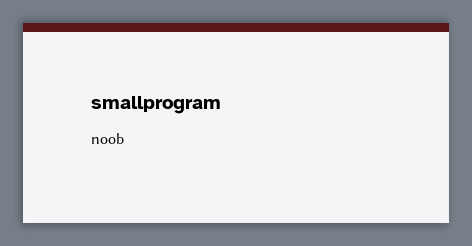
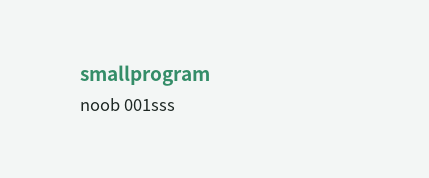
- noob
+ noob 001sss

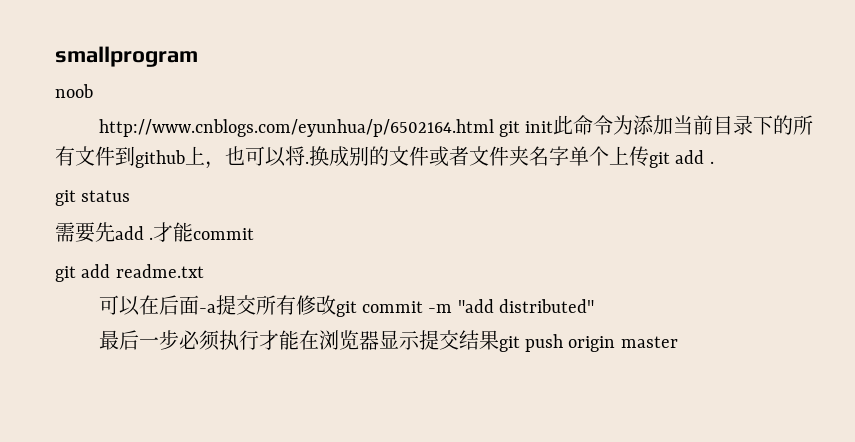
- noob 001sss
+ noob
+ http://www.cnblogs.com/eyunhua/p/6502164.html git init此命令为添加当前目录下的所有文件到github上，也可以将.换成别的文件或者文件夹名字单个上传git add .
+ git status
+ 需要先add .才能commit
+ git add readme.txt
+ 可以在后面-a提交所有修改git commit -m "add distributed"
+ 最后一步必须执行才能在浏览器显示提交结果git push origin master

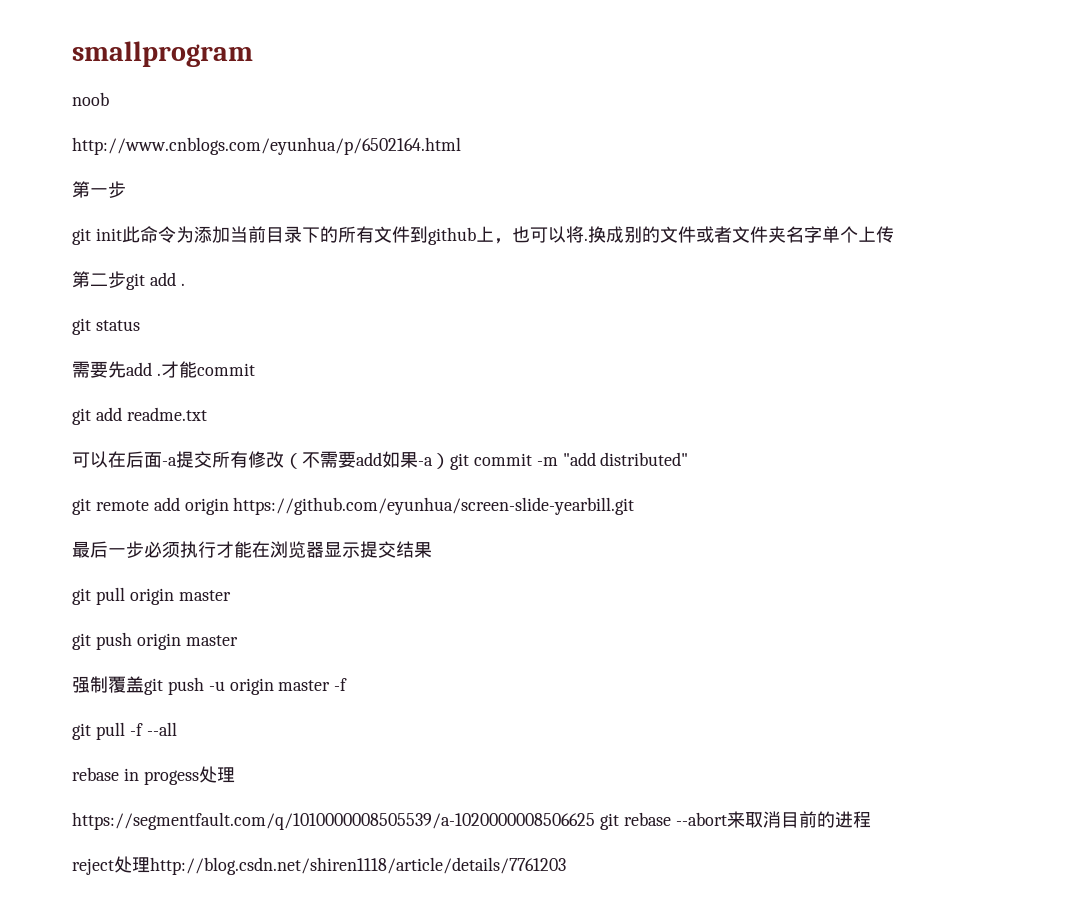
- http://www.cnblogs.com/eyunhua/p/6502164.html git init此命令为添加当前目录下的所有文件到github上，也可以将.
+ http://www.cnblogs.com/eyunhua/p/6502164.html
+ 第一步
+ git init此命令为添加当前目录下的所有文件到github上，也可以将.
- 换成别的文件或者文件夹名字单个上传git add .
+ 换成别的文件或者文件夹名字单个上传
+ 第二步git add .
- 可以在后面-a提交所有修改git commit -m "add distributed"
+ 可以在后面-a提交所有修改（不需要add如果-a）git commit -m "add distributed"
+ git remote add origin https://github.com/eyunhua/screen-slide-yearbill.git
- 最后一步必须执行才能在浏览器显示提交结果git push origin master
+ 最后一步必须执行才能在浏览器显示提交结果
+ git pull origin master
+ git push origin master
+ 强制覆盖git push -u origin master -f
+ git pull -f --all
+ rebase in progess处理
+ https://segmentfault.com/q/1010000008505539/a-1020000008506625 git rebase --abort来取消目前的进程
+ reject处理http://blog.csdn.net/shiren1118/article/details/7761203

